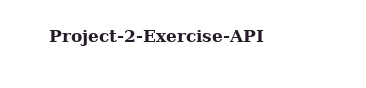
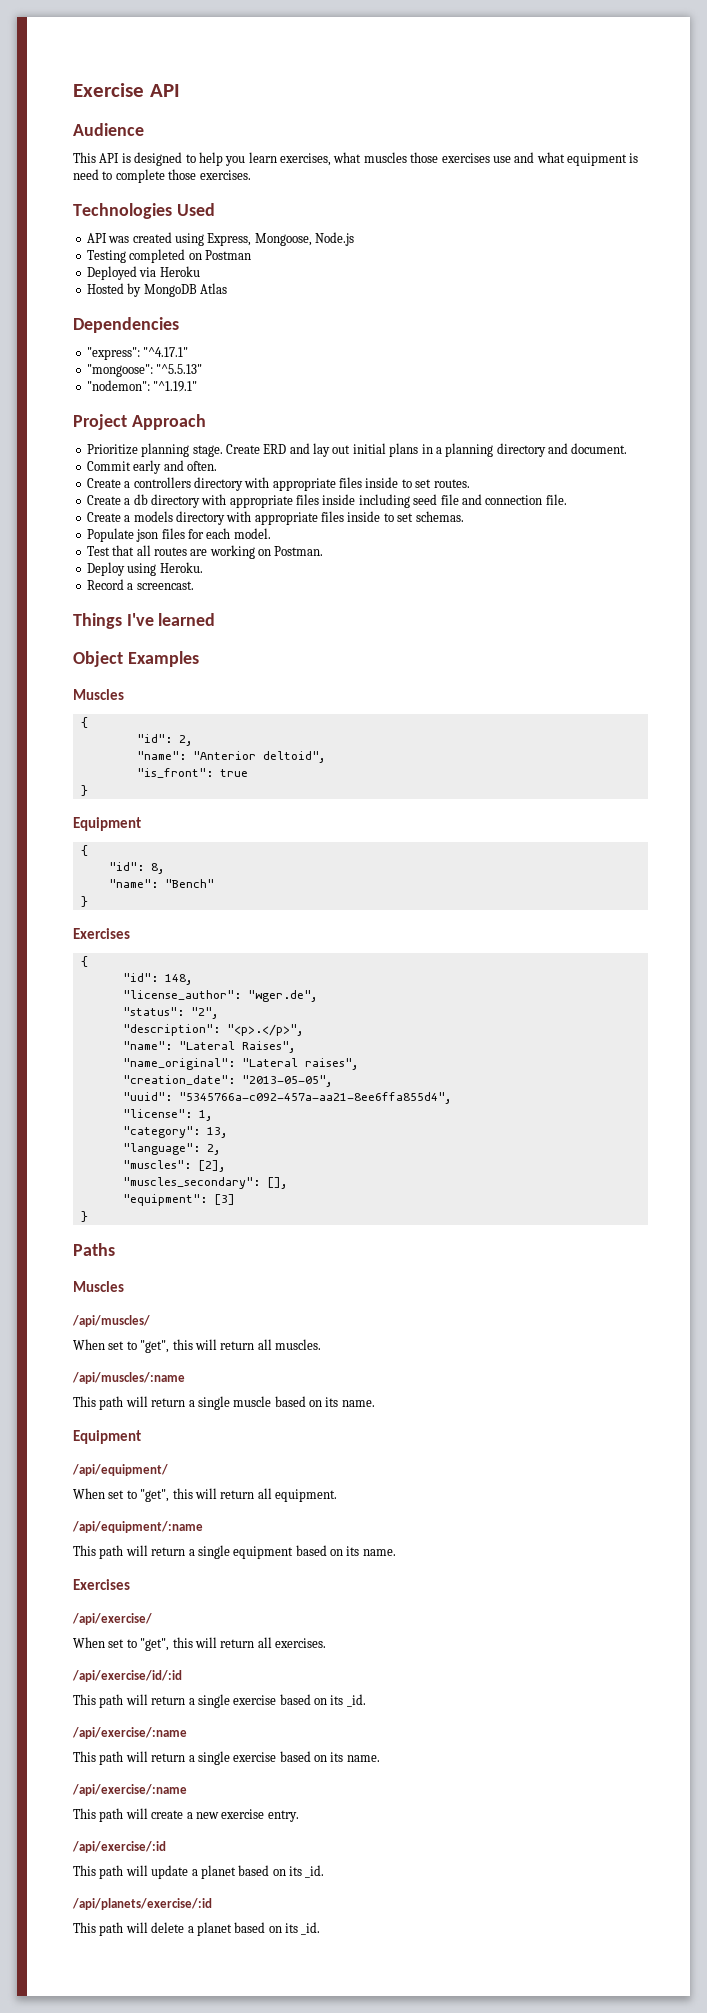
- Project-2-Exercise-API
+ Exercise API
+ Audience
+ This API is designed to help you learn exercises, what muscles those exercises use and what equipment is need to complete those exercises.
+ Technologies Used
+ API was created using Express, Mongoose, Node.js
+ Testing completed on Postman
+ Deployed via Heroku
+ Hosted by MongoDB Atlas
+ Dependencies
+ "express": "^4.17.1"
+ "mongoose": "^5.5.13"
+ "nodemon": "^1.19.1"
+ Project Approach
+ Prioritize planning stage. Create ERD and lay out initial plans in a planning directory and document.
+ Commit early and often.
+ Create a controllers directory with appropriate files inside to set routes.
+ Create a db directory with appropriate files inside including seed file and connection file.
+ Create a models directory with appropriate files inside to set schemas.
+ Populate json files for each model.
+ Test that all routes are working on Postman.
+ Deploy using Heroku.
+ Record a screencast.
+ Things I've learned
+ Object Examples
+ Muscles
+ {
+ "id": 2,
+ "name": "Anterior deltoid",
+ "is_front": true
+ }
+ Equipment
+ {
+ "id": 8,
+ "name": "Bench"
+ }
+ Exercises
+ {
+ "id": 148,
+ "license_author": "wger.de",
+ "status": "2",
+ "description": "<p>.</p>",
+ "name": "Lateral Raises",
+ "name_original": "Lateral raises",
+ "creation_date": "2013-05-05",
+ "uuid": "5345766a-c092-457a-aa21-8ee6ffa855d4",
+ "license": 1,
+ "category": 13,
+ "language": 2,
+ "muscles": [2],
+ "muscles_secondary": [],
+ "equipment": [3]
+ }
+ Paths
+ Muscles
+ /api/muscles/
+ When set to "get", this will return all muscles.
+ /api/muscles/:name
+ This path will return a single muscle based on its name.
+ Equipment
+ /api/equipment/
+ When set to "get", this will return all equipment.
+ /api/equipment/:name
+ This path will return a single equipment based on its name.
+ Exercises
+ /api/exercise/
+ When set to "get", this will return all exercises.
+ /api/exercise/id/:id
+ This path will return a single exercise based on its _id.
+ /api/exercise/:name
+ This path will return a single exercise based on its name.
+ /api/exercise/:name
+ This path will create a new exercise entry.
+ /api/exercise/:id
+ This path will update a planet based on its _id.
+ /api/planets/exercise/:id
+ This path will delete a planet based on its _id.

